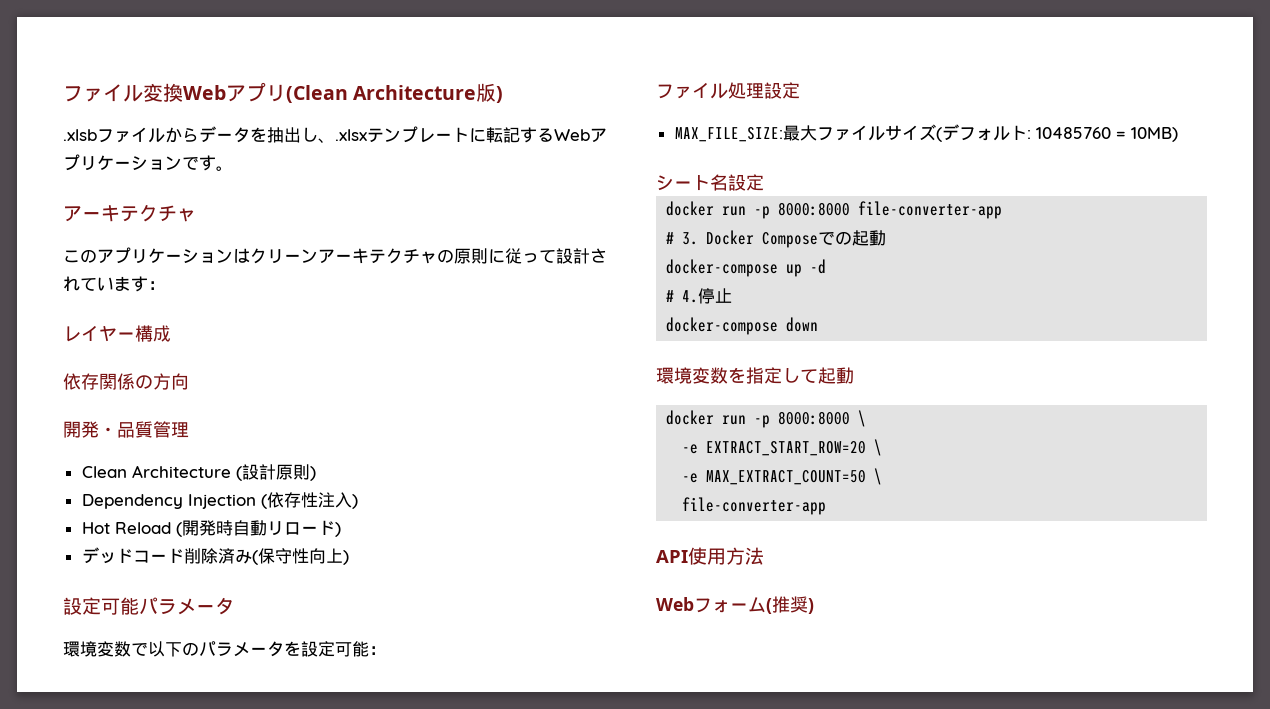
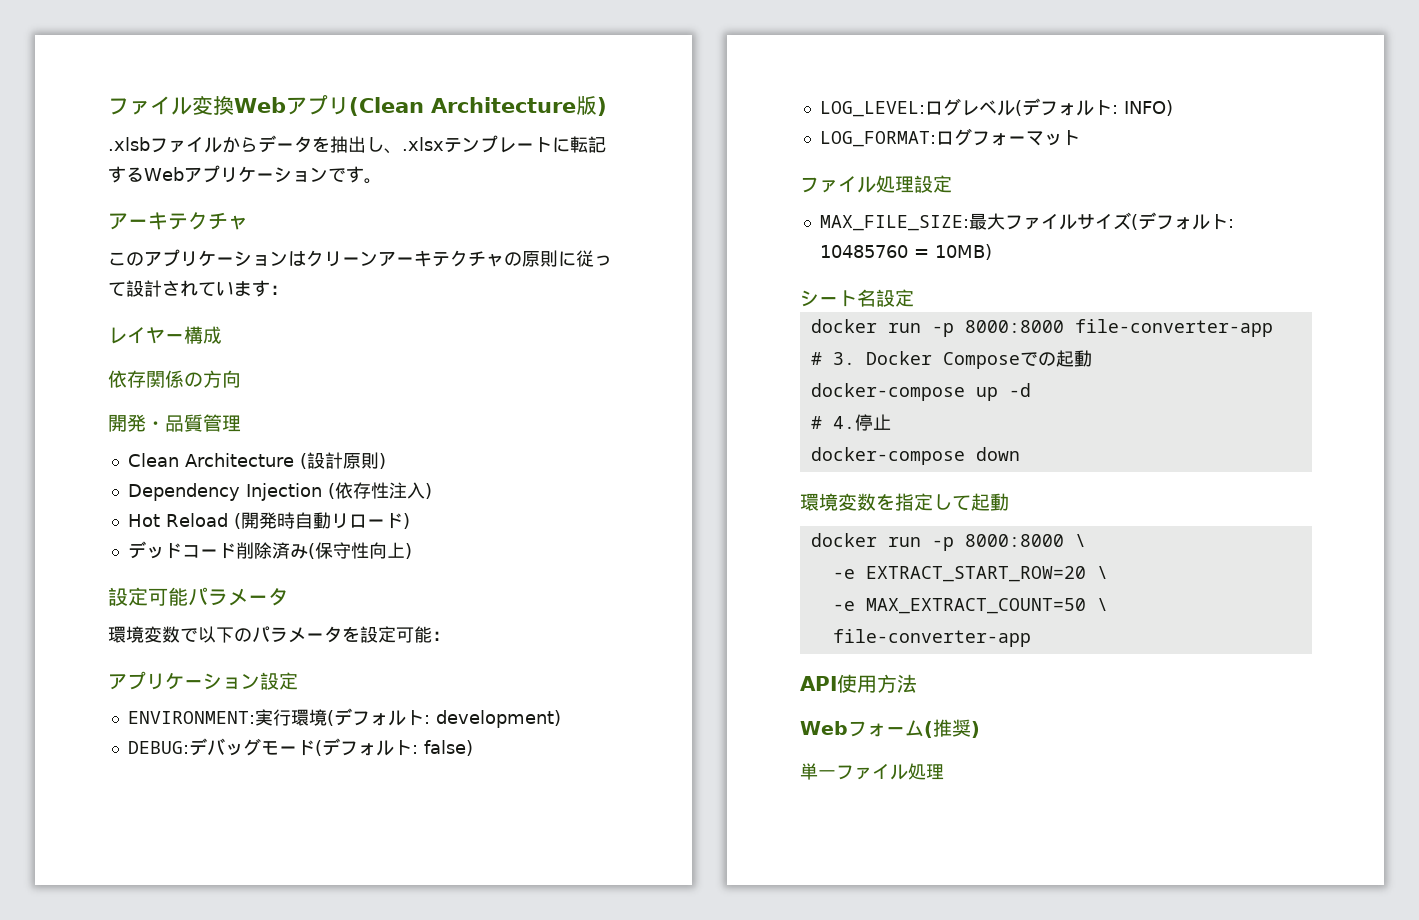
+ アプリケーション設定
+ ENVIRONMENT:実行環境(デフォルト: development)
+ DEBUG:デバッグモード(デフォルト: false)
+ LOG_LEVEL:ログレベル(デフォルト: INFO)
+ LOG_FORMAT:ログフォーマット
+ 単一ファイル処理

